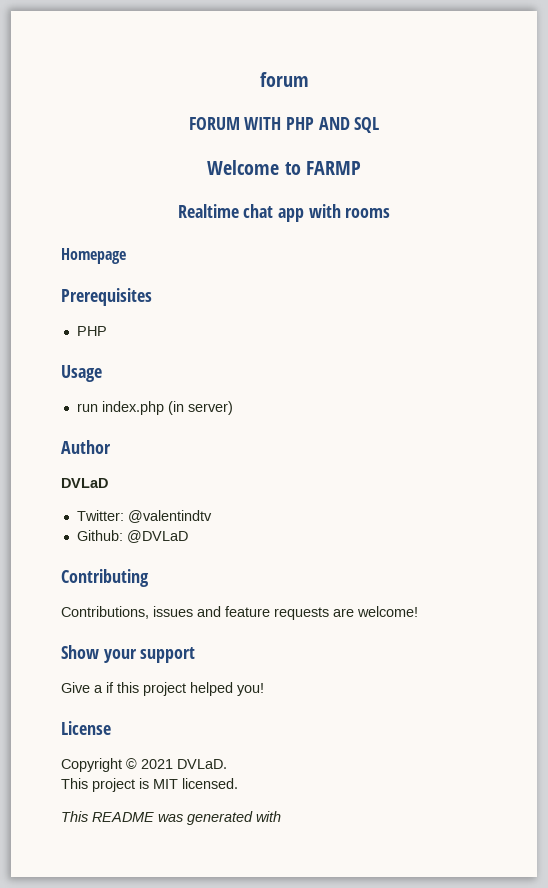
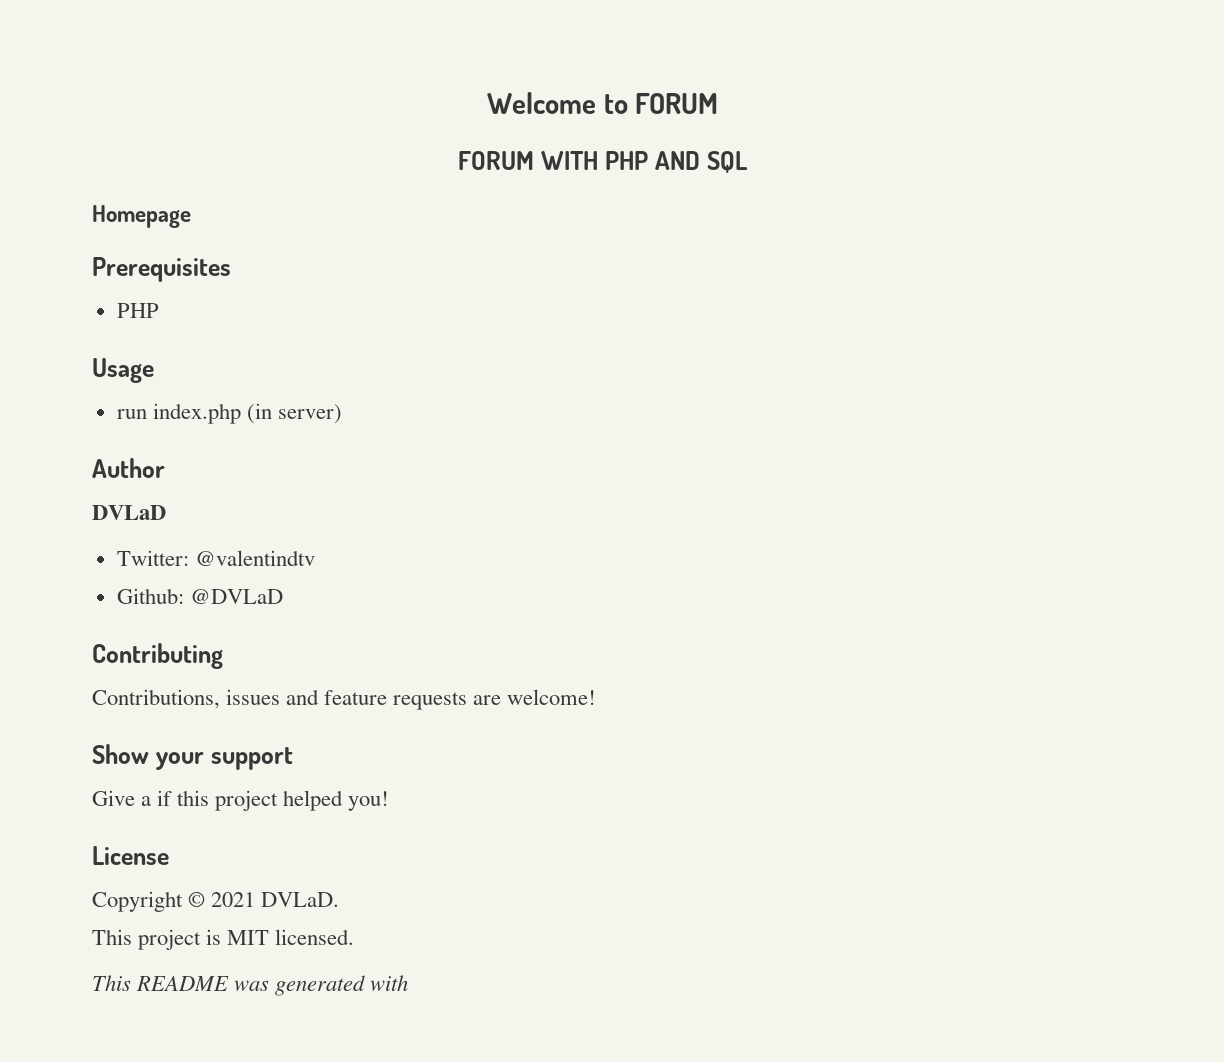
- forum
+ Welcome to FORUM
- Welcome to FARMP
- Realtime chat app with rooms

